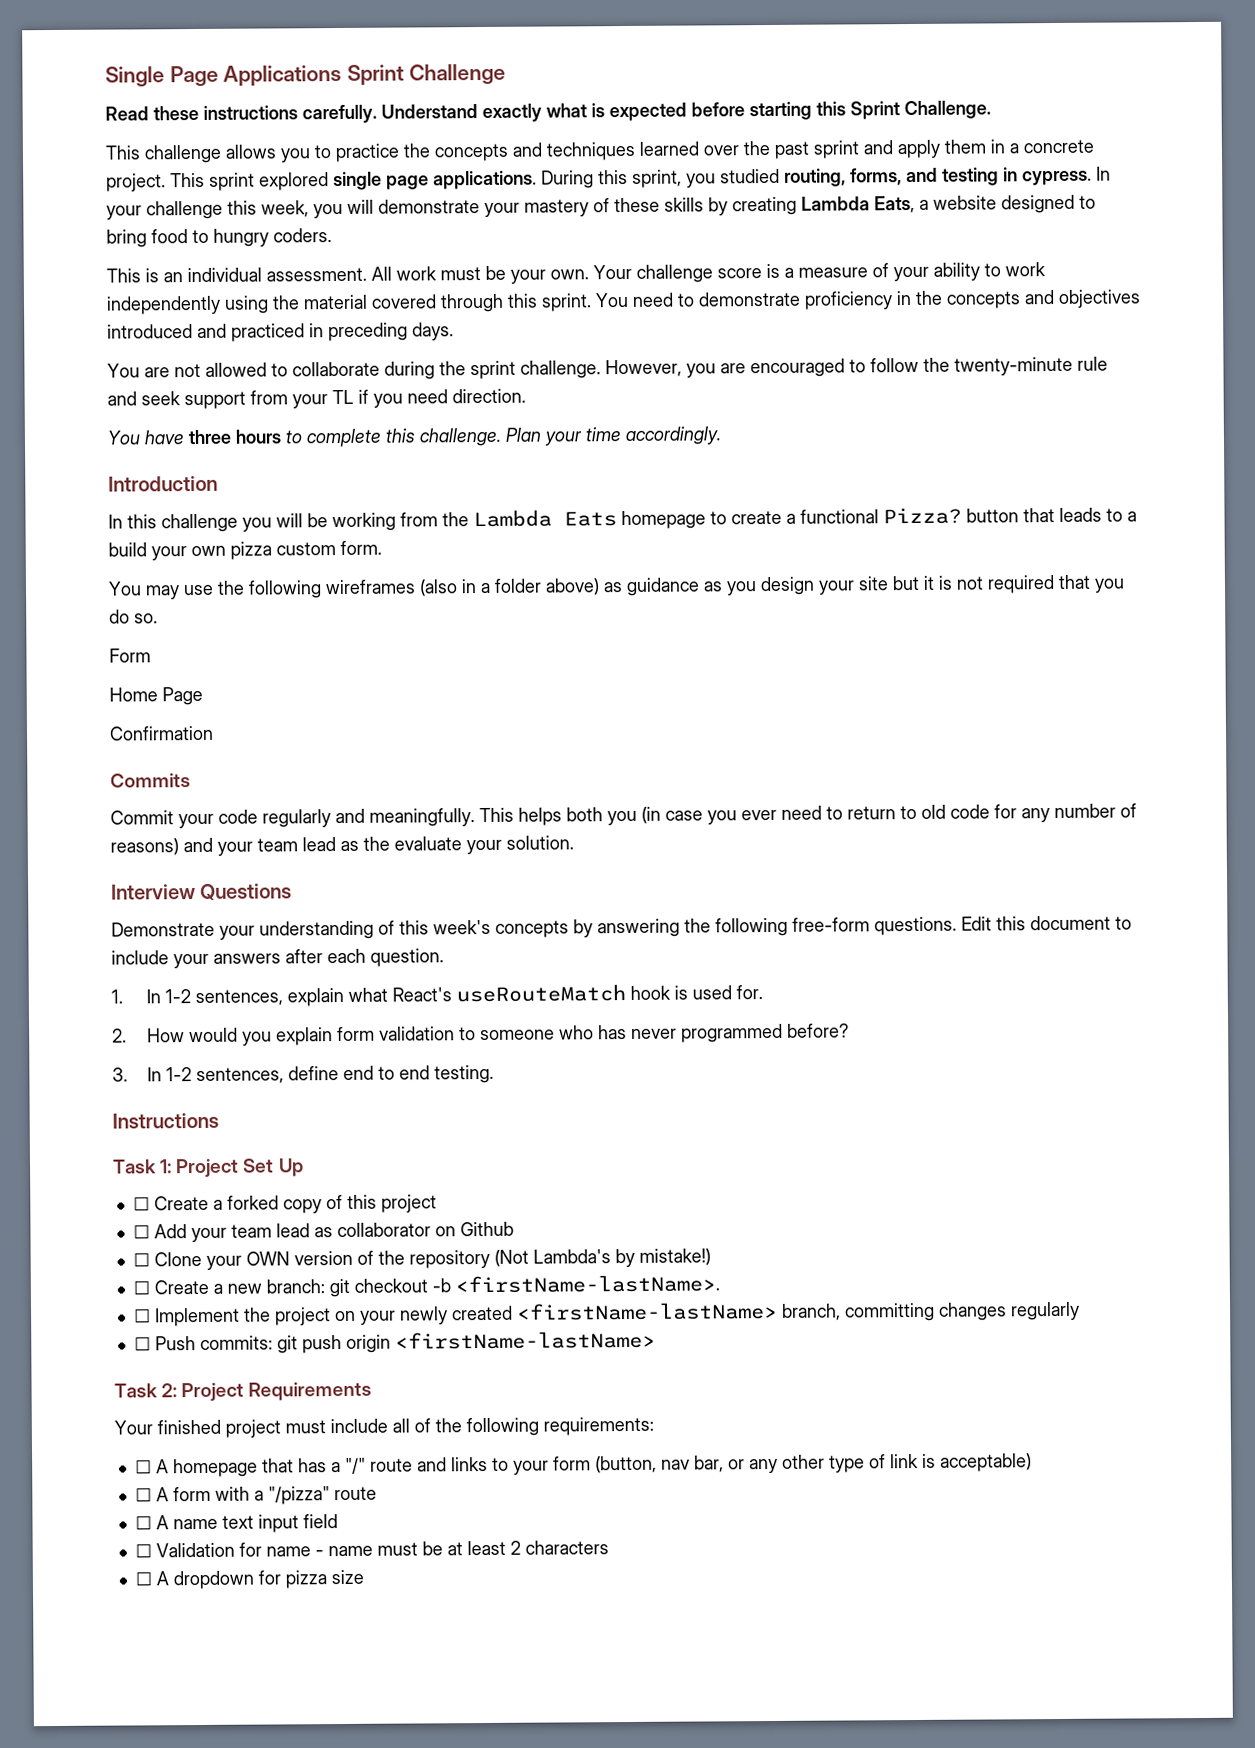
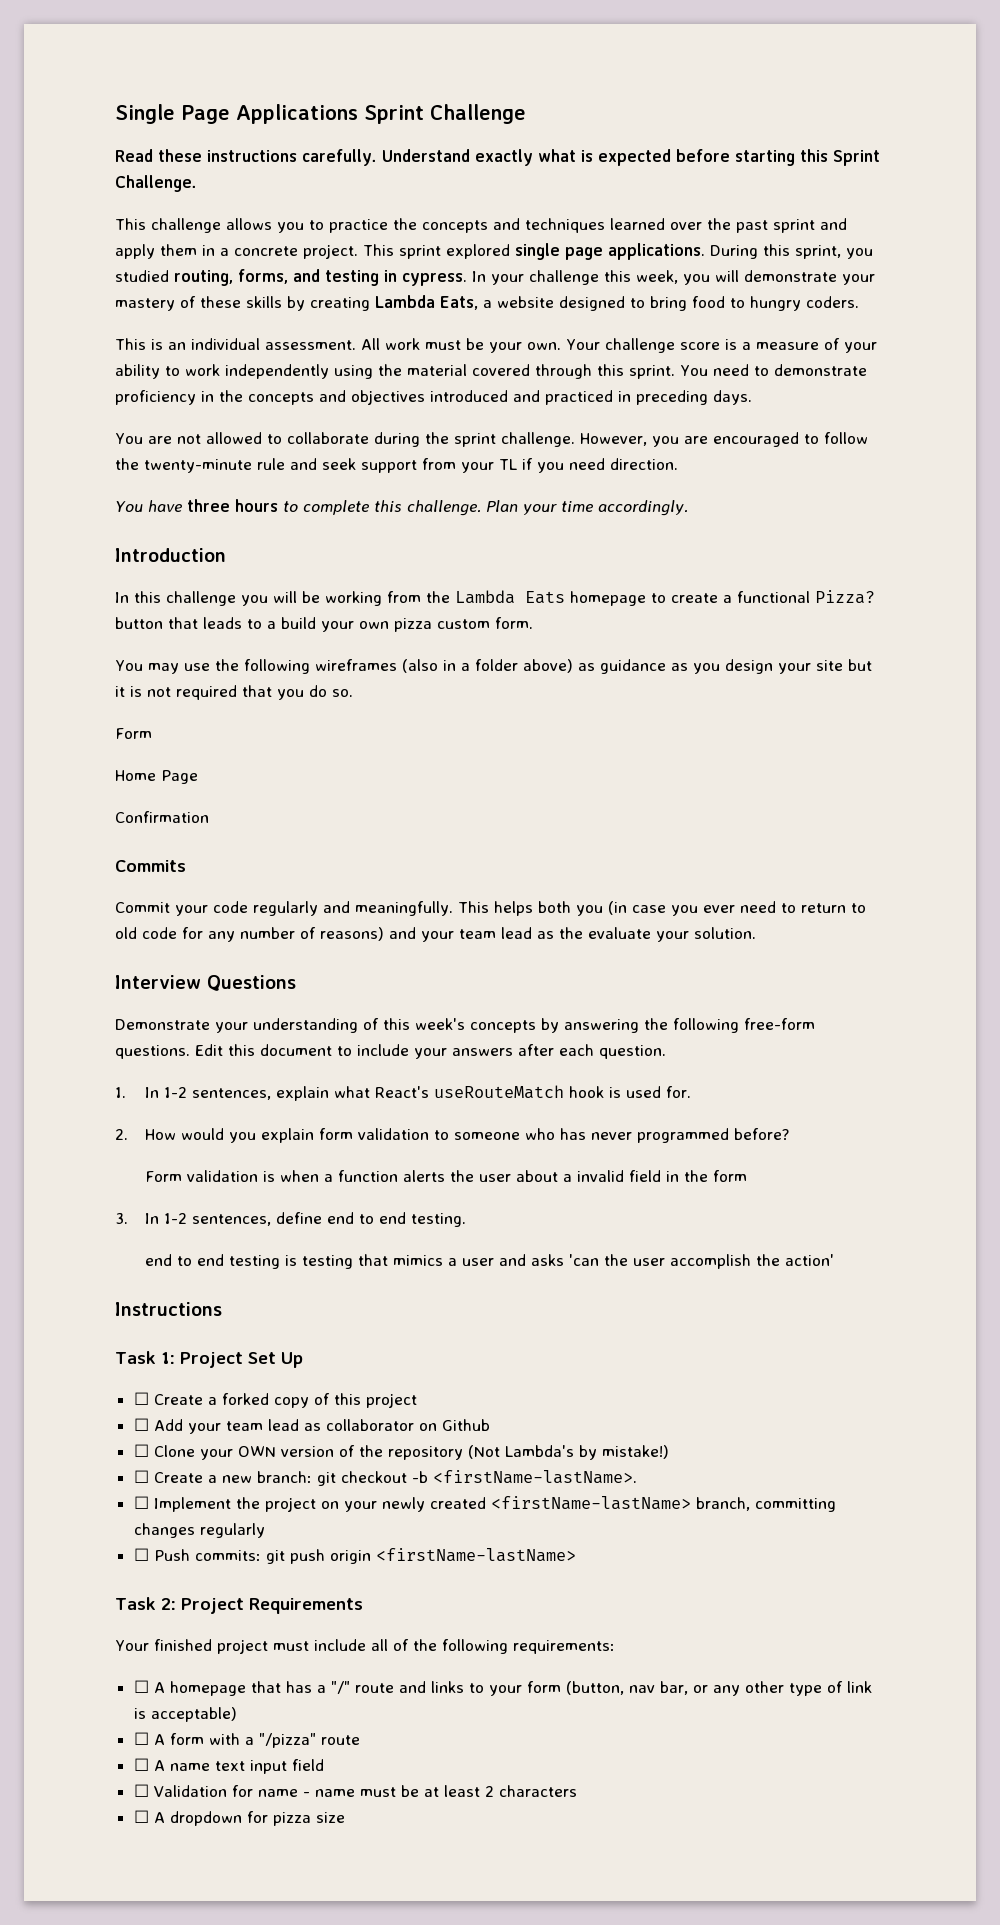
+ Form validation is when a function alerts the user about a invalid field in the form
+ end to end testing is testing that mimics a user and asks 'can the user accomplish the action'

